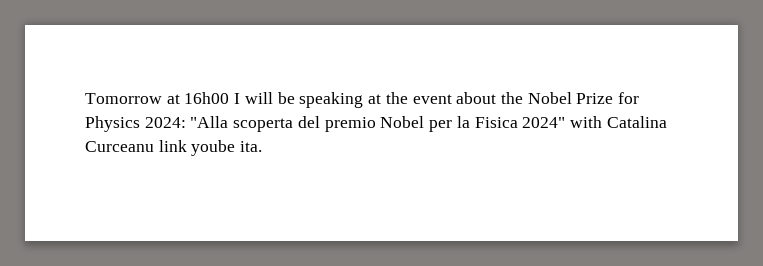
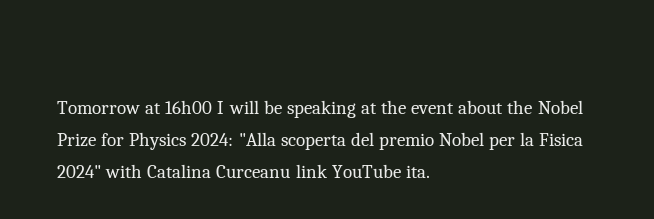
- Tomorrow at 16h00 I will be speaking at the event about the Nobel Prize for Physics 2024: "Alla scoperta del premio Nobel per la Fisica 2024" with Catalina Curceanu link yoube ita.
+ Tomorrow at 16h00 I will be speaking at the event about the Nobel Prize for Physics 2024: "Alla scoperta del premio Nobel per la Fisica 2024" with Catalina Curceanu link YouTube ita.

